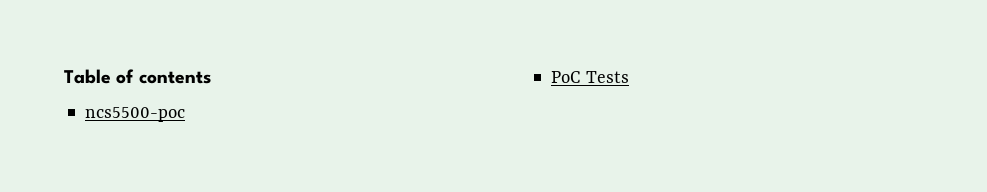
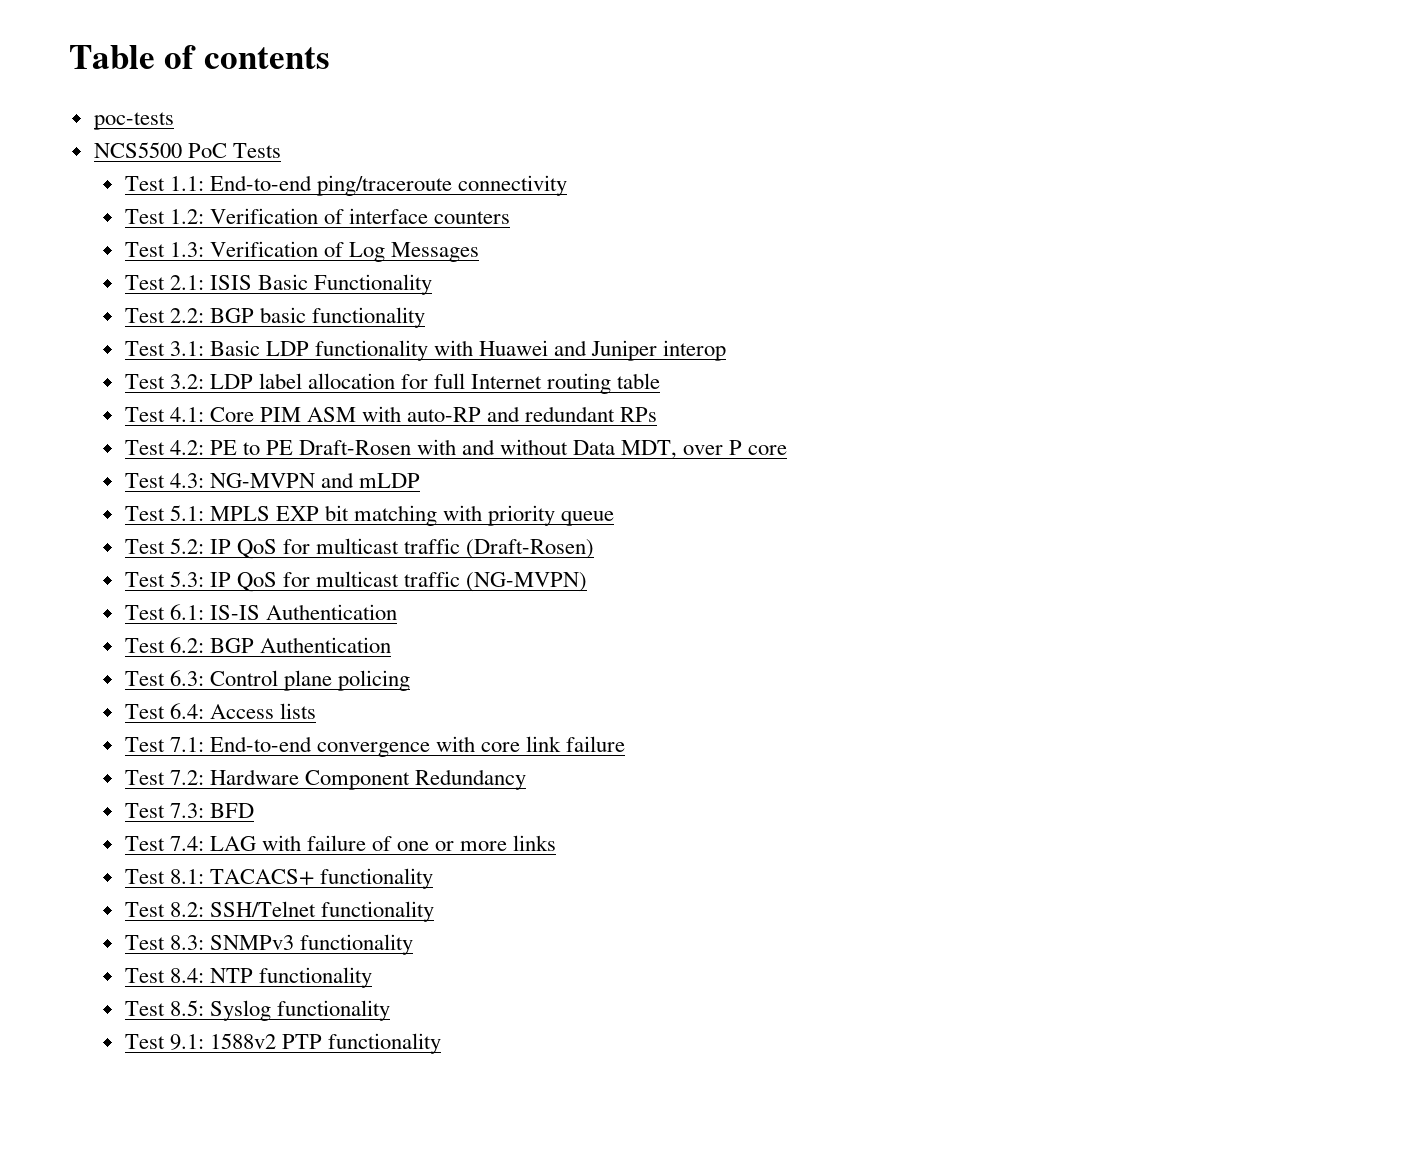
- ncs5500-poc
- PoC Tests
+ poc-tests
+ NCS5500 PoC Tests
+ Test 1.1: End-to-end ping/traceroute connectivity
+ Test 1.2: Verification of interface counters
+ Test 1.3: Verification of Log Messages
+ Test 2.1: ISIS Basic Functionality
+ Test 2.2: BGP basic functionality
+ Test 3.1: Basic LDP functionality with Huawei and Juniper interop
+ Test 3.2: LDP label allocation for full Internet routing table
+ Test 4.1: Core PIM ASM with auto-RP and redundant RPs
+ Test 4.2: PE to PE Draft-Rosen with and without Data MDT, over P core
+ Test 4.3: NG-MVPN and mLDP
+ Test 5.1: MPLS EXP bit matching with priority queue
+ Test 5.2: IP QoS for multicast traffic (Draft-Rosen)
+ Test 5.3: IP QoS for multicast traffic (NG-MVPN)
+ Test 6.1: IS-IS Authentication
+ Test 6.2: BGP Authentication
+ Test 6.3: Control plane policing
+ Test 6.4: Access lists
+ Test 7.1: End-to-end convergence with core link failure
+ Test 7.2: Hardware Component Redundancy
+ Test 7.3: BFD
+ Test 7.4: LAG with failure of one or more links
+ Test 8.1: TACACS+ functionality
+ Test 8.2: SSH/Telnet functionality
+ Test 8.3: SNMPv3 functionality
+ Test 8.4: NTP functionality
+ Test 8.5: Syslog functionality
+ Test 9.1: 1588v2 PTP functionality

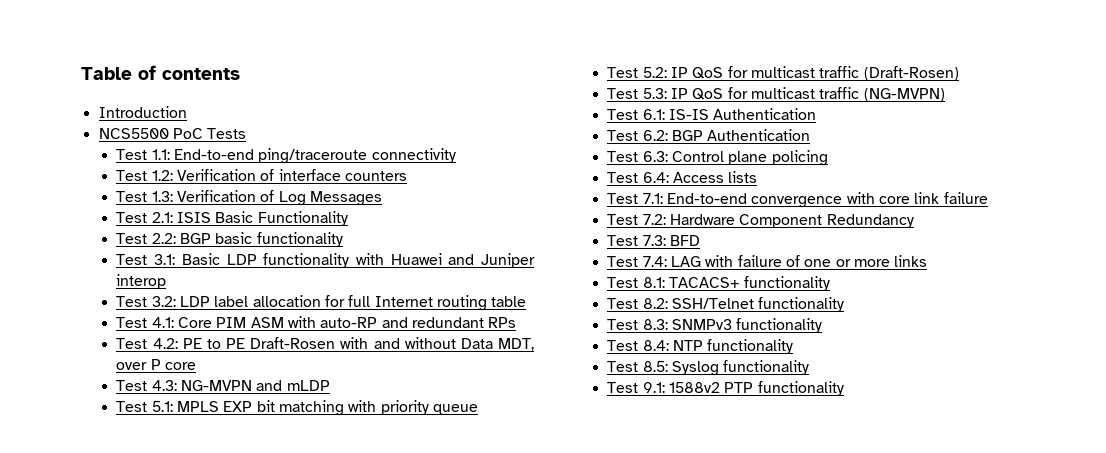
- poc-tests
+ Introduction

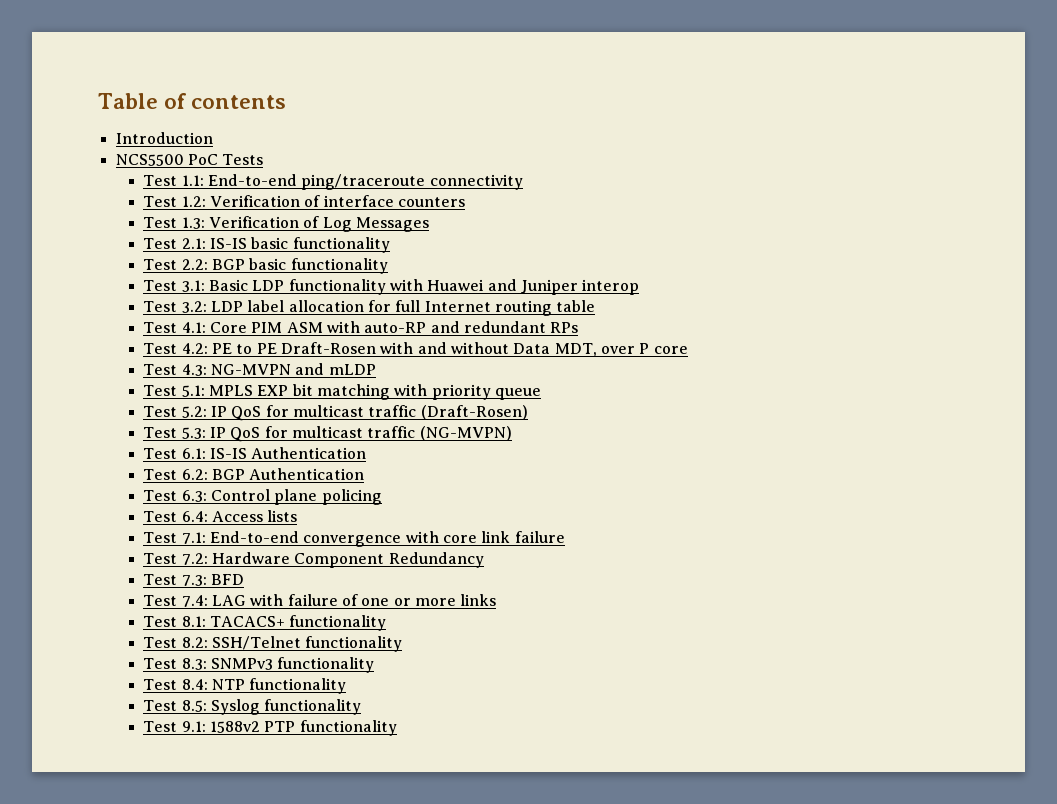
- Test 2.1: ISIS Basic Functionality
+ Test 2.1: IS-IS basic functionality

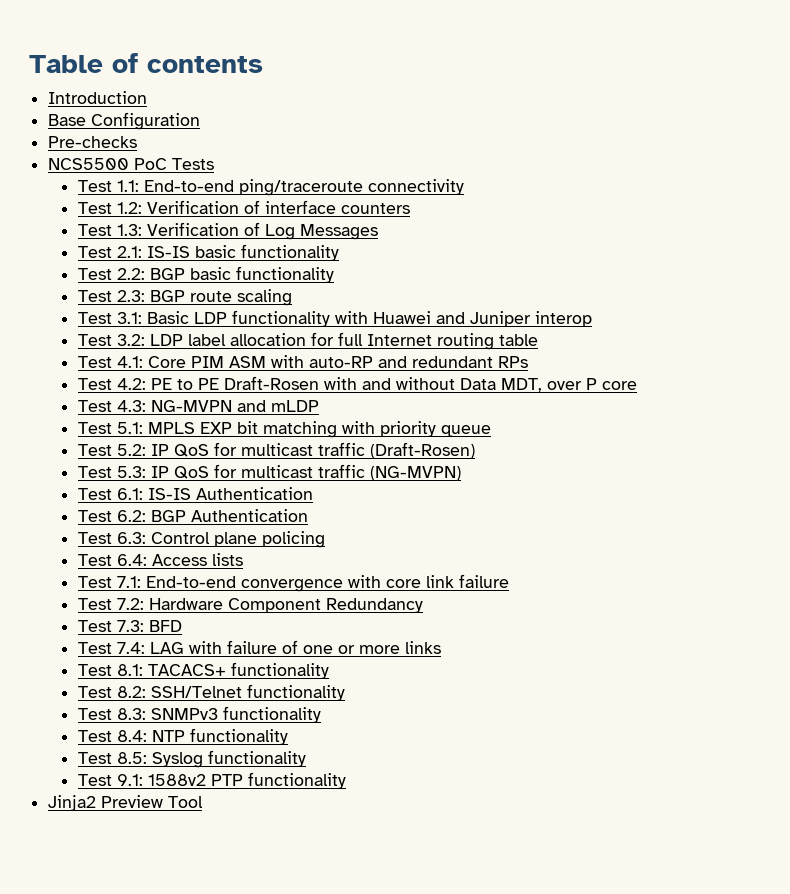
+ Base Configuration
+ Pre-checks
+ Test 2.3: BGP route scaling
+ Jinja2 Preview Tool

